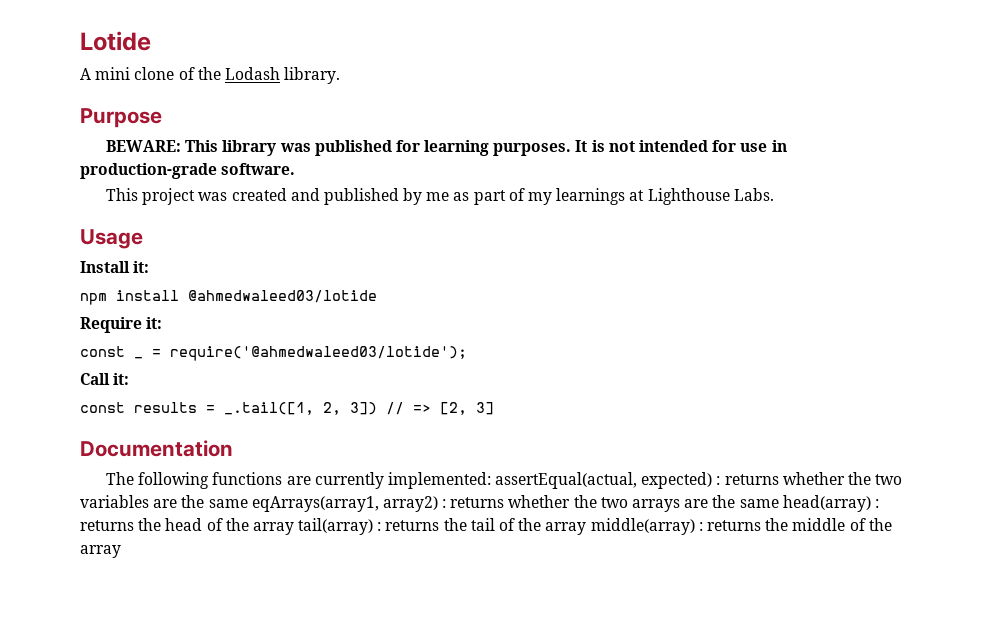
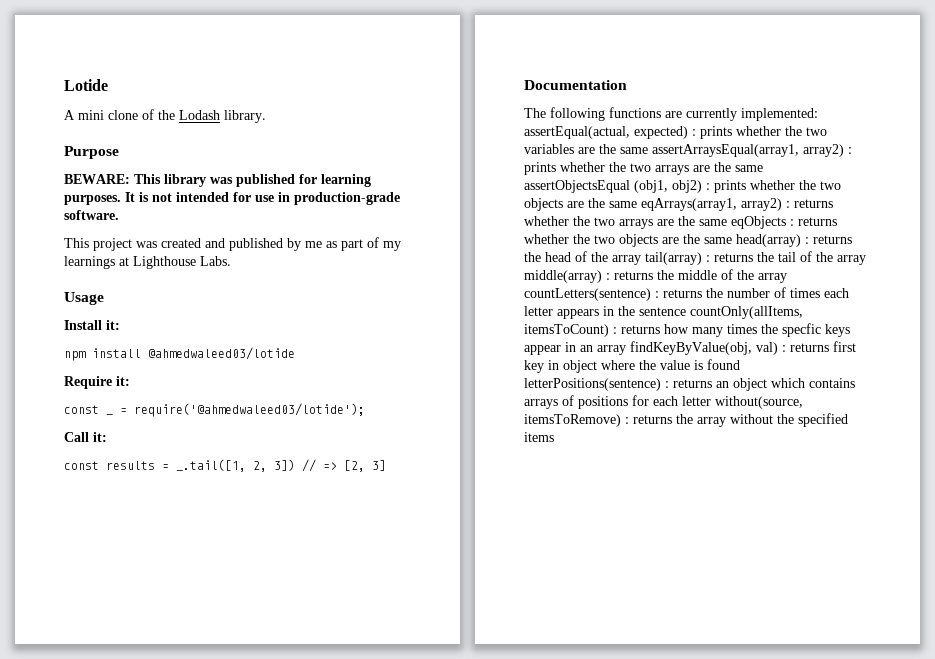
- The following functions are currently implemented: assertEqual(actual, expected) : returns whether the two variables are the same eqArrays(array1, array2) : returns whether the two arrays are the same head(array) : returns the head of the array tail(array) : returns the tail of the array middle(array) : returns the middle of the array
+ The following functions are currently implemented: assertEqual(actual, expected) : prints whether the two variables are the same assertArraysEqual(array1, array2) : prints whether the two arrays are the same assertObjectsEqual (obj1, obj2) : prints whether the two objects are the same eqArrays(array1, array2) : returns whether the two arrays are the same eqObjects : returns whether the two objects are the same head(array) : returns the head of the array tail(array) : returns the tail of the array middle(array) : returns the middle of the array countLetters(sentence) : returns the number of times each letter appears in the sentence countOnly(allItems, itemsToCount) : returns how many times the specfic keys appear in an array findKeyByValue(obj, val) : returns first key in object where the value is found letterPositions(sentence) : returns an object which contains arrays of positions for each letter without(source, itemsToRemove) : returns the array without the specified items

